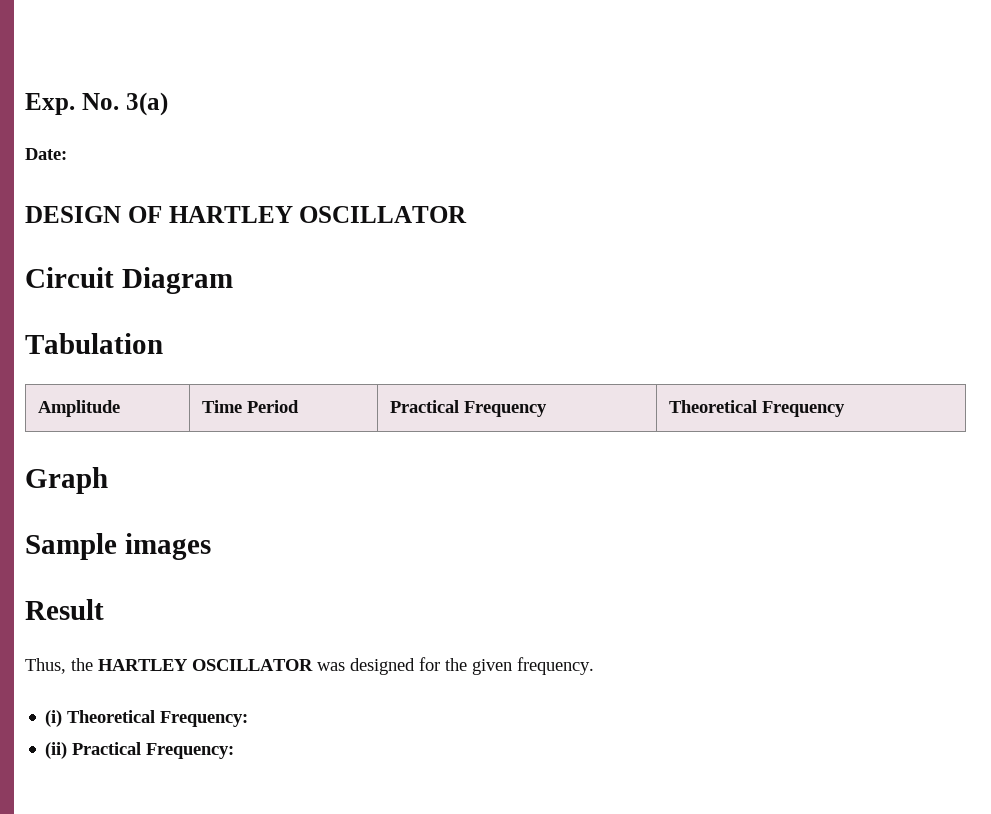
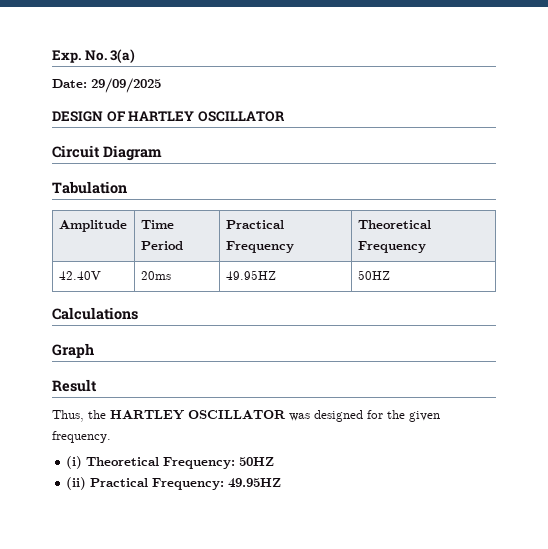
- Date:
+ Date: 29/09/2025
+ 42.40V | 20ms | 49.95HZ | 50HZ
+ Calculations
- Sample images
- (i) Theoretical Frequency:
+ (i) Theoretical Frequency: 50HZ
- (ii) Practical Frequency:
+ (ii) Practical Frequency: 49.95HZ

